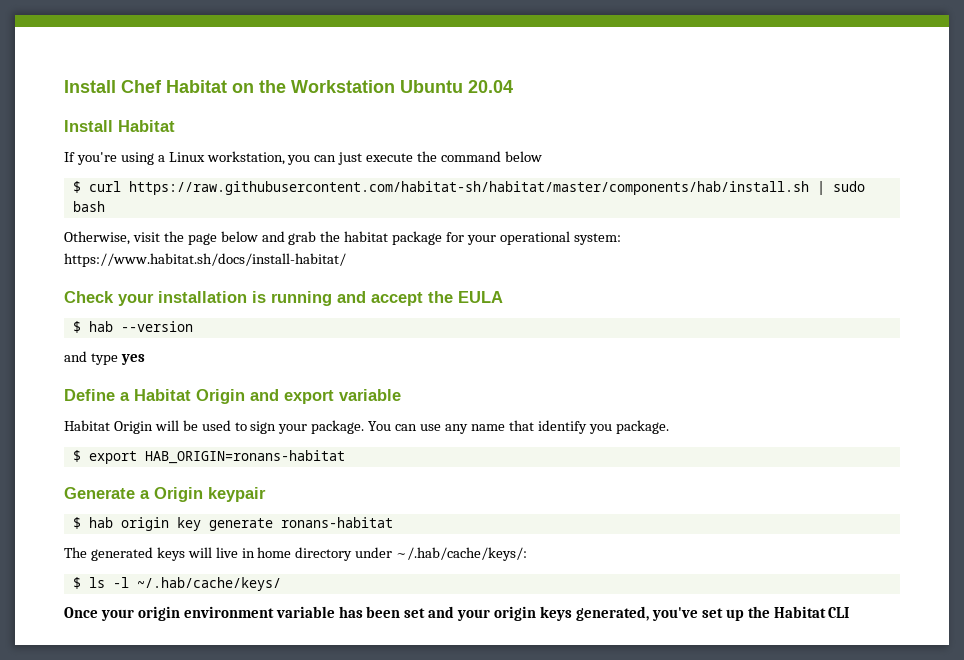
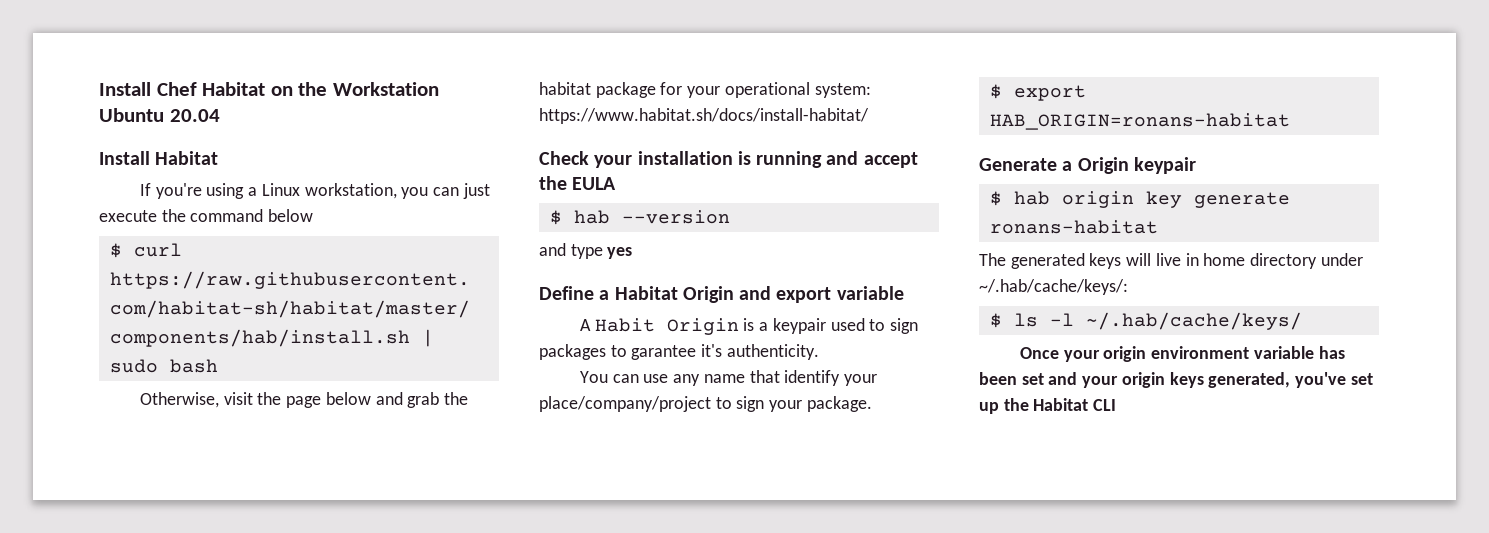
- Habitat Origin will be used to sign your package. You can use any name that identify you package.
+ A Habit Origin is a keypair used to sign packages to garantee it's authenticity.
+ You can use any name that identify your place/company/project to sign your package.

